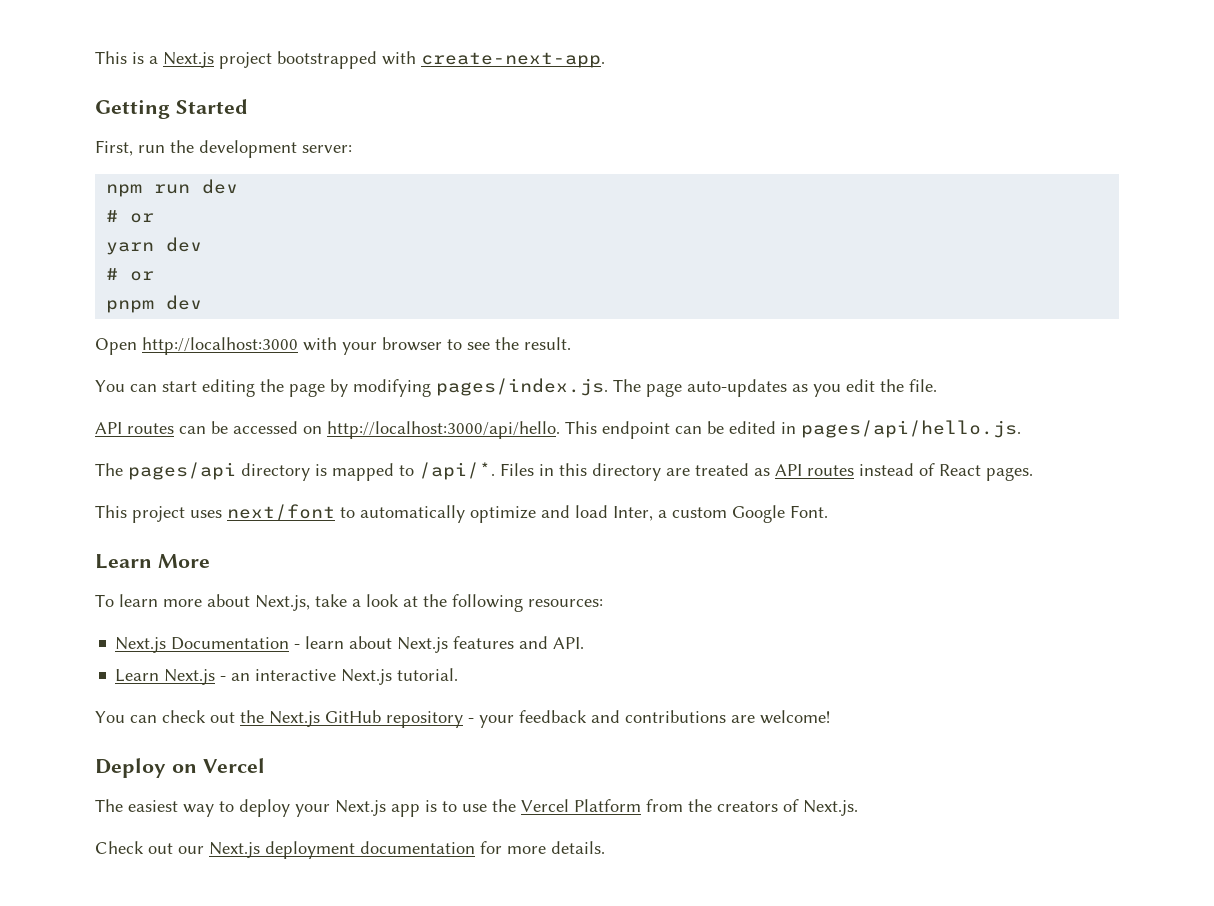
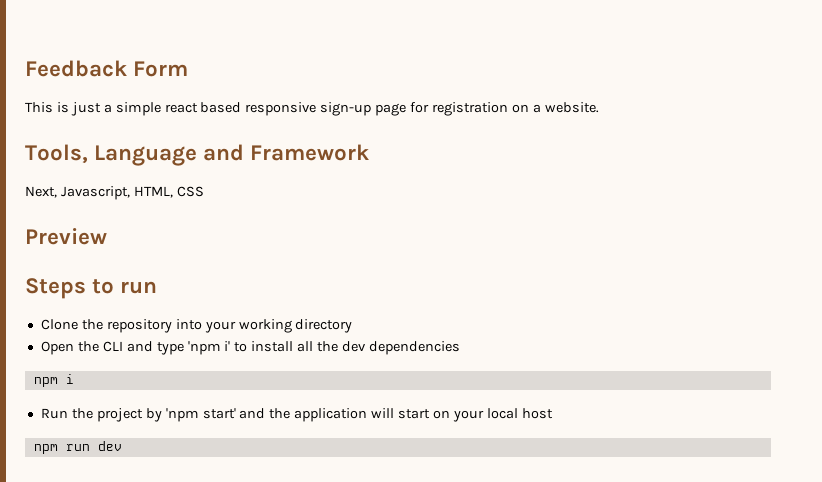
- This is a Next.js project bootstrapped with create-next-app.
- Getting Started
- First, run the development server:
+ Feedback Form
+ This is just a simple react based responsive sign-up page for registration on a website.
+ Tools, Language and Framework
+ Next, Javascript, HTML, CSS
+ Preview
+ Steps to run
+ Clone the repository into your working directory
+ Open the CLI and type 'npm i' to install all the dev dependencies
+ npm i
+ Run the project by 'npm start' and the application will start on your local host
  npm run dev
- # or
- yarn dev
- # or
- pnpm dev
- Open http://localhost:3000 with your browser to see the result.
- You can start editing the page by modifying pages/index.js. The page auto-updates as you edit the file.
- API routes can be accessed on http://localhost:3000/api/hello. This endpoint can be edited in pages/api/hello.js.
- The pages/api directory is mapped to /api/*. Files in this directory are treated as API routes instead of React pages.
- This project uses next/font to automatically optimize and load Inter, a custom Google Font.
- Learn More
- To learn more about Next.js, take a look at the following resources:
- Next.js Documentation - learn about Next.js features and API.
- Learn Next.js - an interactive Next.js tutorial.
- You can check out the Next.js GitHub repository - your feedback and contributions are welcome!
- Deploy on Vercel
- The easiest way to deploy your Next.js app is to use the Vercel Platform from the creators of Next.js.
- Check out our Next.js deployment documentation for more details.

